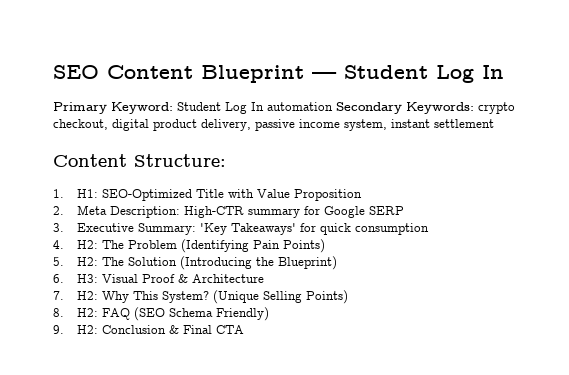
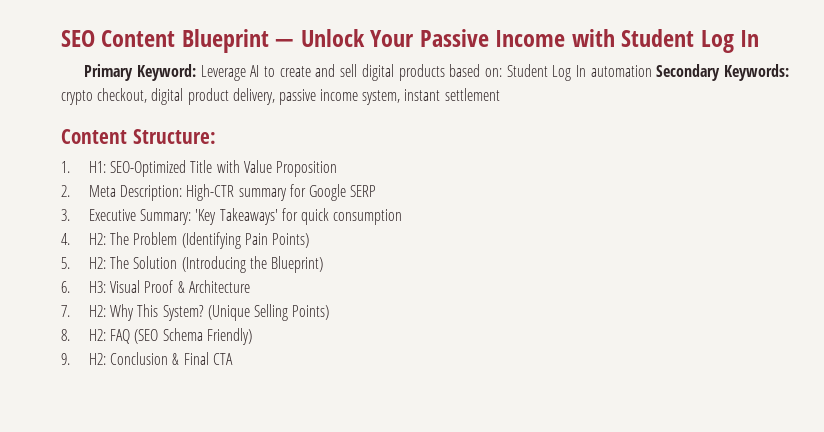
- SEO Content Blueprint — Student Log In
+ SEO Content Blueprint — Unlock Your Passive Income with Student Log In
- Primary Keyword: Student Log In automation Secondary Keywords: crypto checkout, digital product delivery, passive income system, instant settlement
+ Primary Keyword: Leverage AI to create and sell digital products based on: Student Log In automation Secondary Keywords: crypto checkout, digital product delivery, passive income system, instant settlement

